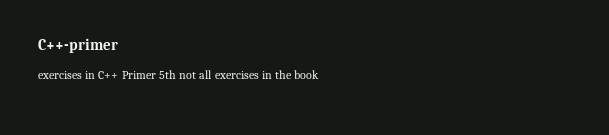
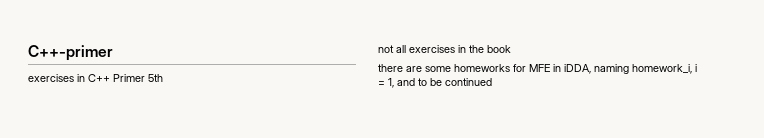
- exercises in C++ Primer 5th not all exercises in the book
+ exercises in C++ Primer 5th
+ not all exercises in the book
+ there are some homeworks for MFE in iDDA, naming homework_i, i = 1, and to be continued

